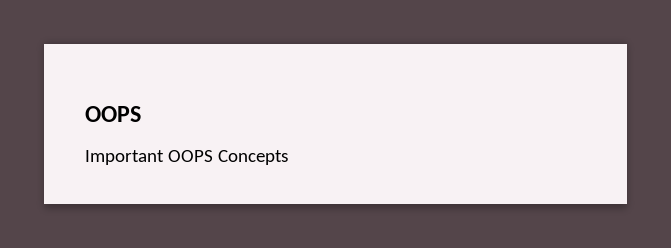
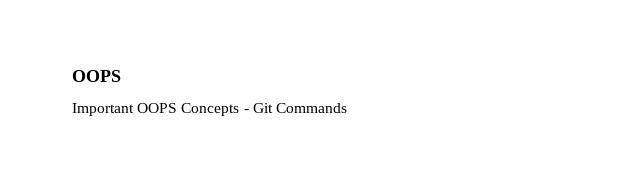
- Important OOPS Concepts
+ Important OOPS Concepts - Git Commands

